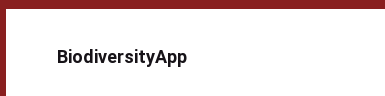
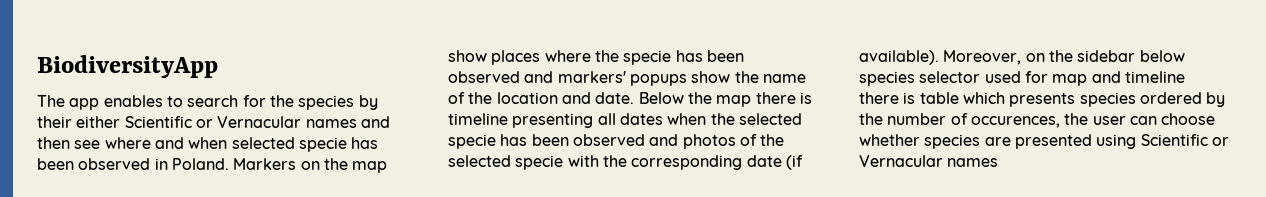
+ The app enables to search for the species by their either Scientific or Vernacular names and then see where and when selected specie has been observed in Poland. Markers on the map show places where the specie has been observed and markers' popups show the name of the location and date. Below the map there is timeline presenting all dates when the selected specie has been observed and photos of the selected specie with the corresponding date (if available). Moreover, on the sidebar below species selector used for map and timeline there is table which presents species ordered by the number of occurences, the user can choose whether species are presented using Scientific or Vernacular names

